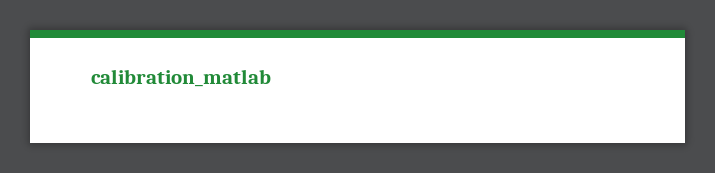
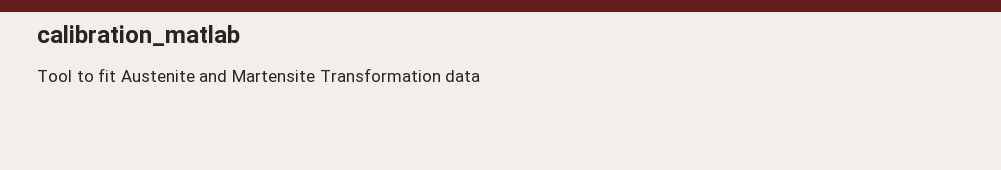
+ Tool to fit Austenite and Martensite Transformation data

